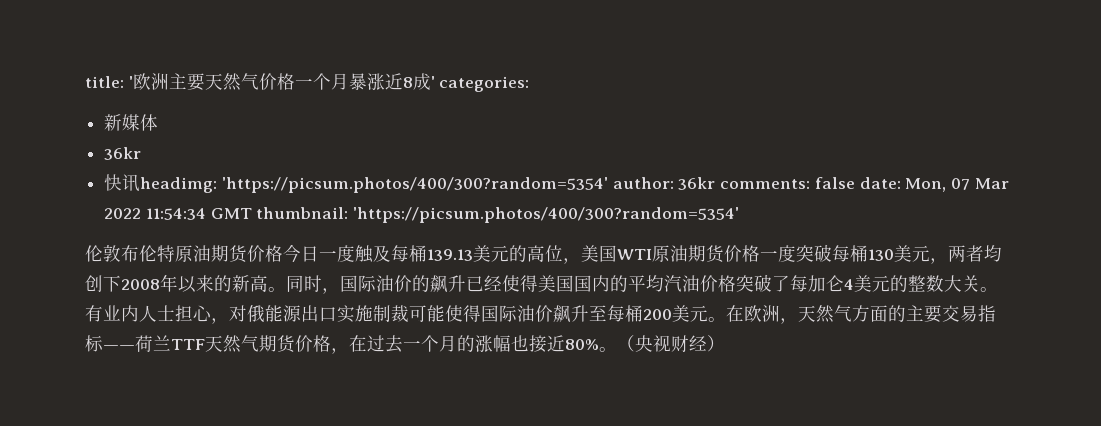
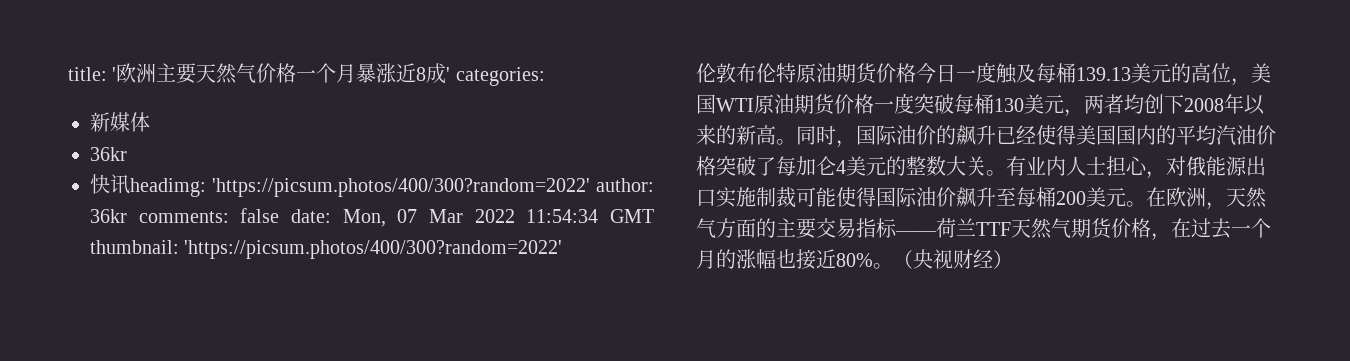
- 快讯headimg: 'https://picsum.photos/400/300?random=5354' author: 36kr comments: false date: Mon, 07 Mar 2022 11:54:34 GMT thumbnail: 'https://picsum.photos/400/300?random=5354'
+ 快讯headimg: 'https://picsum.photos/400/300?random=2022' author: 36kr comments: false date: Mon, 07 Mar 2022 11:54:34 GMT thumbnail: 'https://picsum.photos/400/300?random=2022'

